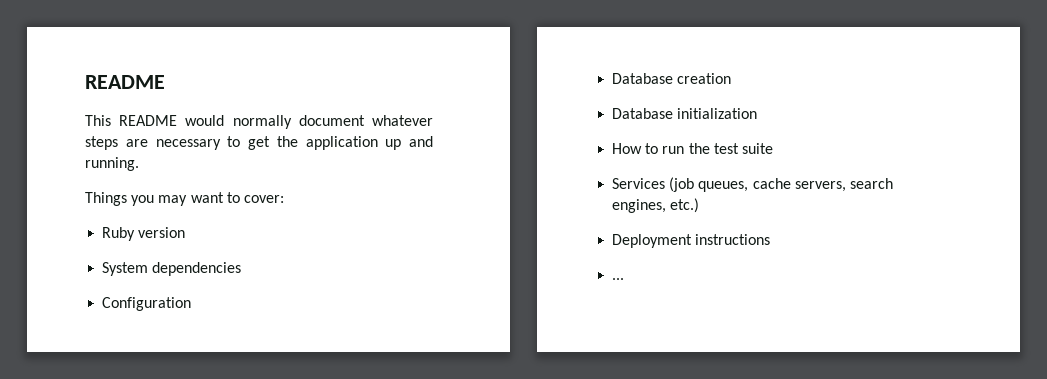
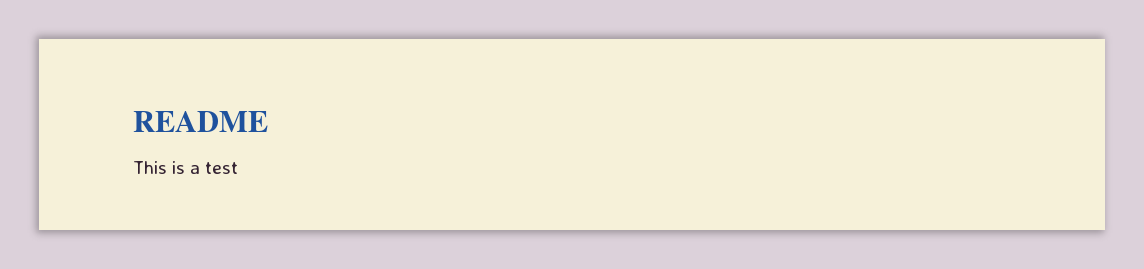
- This README would normally document whatever steps are necessary to get the application up and running.
- Things you may want to cover:
- Ruby version
- System dependencies
- Configuration
- Database creation
- Database initialization
- How to run the test suite
- Services (job queues, cache servers, search engines, etc.)
- Deployment instructions
- ...
+ This is a test

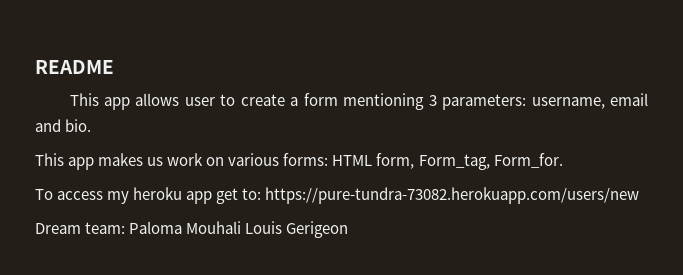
- This is a test
+ This app allows user to create a form mentioning 3 parameters: username, email and bio.
+ This app makes us work on various forms: HTML form, Form_tag, Form_for.
+ To access my heroku app get to: https://pure-tundra-73082.herokuapp.com/users/new
+ Dream team: Paloma Mouhali Louis Gerigeon

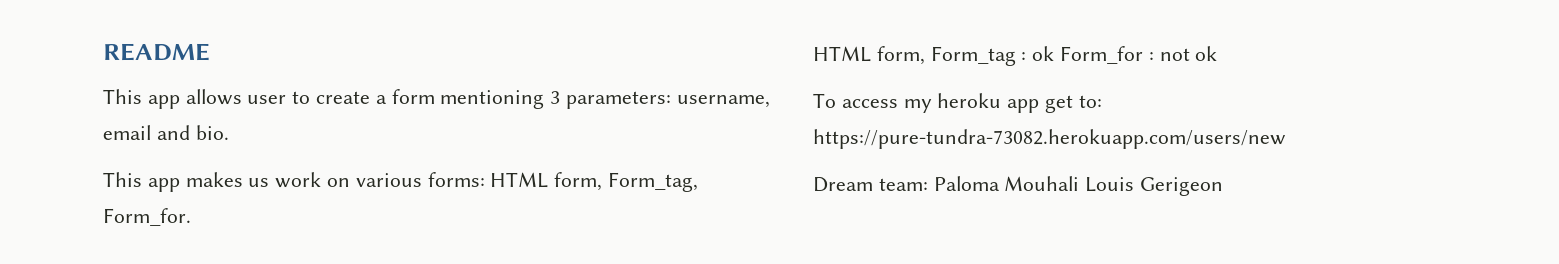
+ HTML form, Form_tag : ok Form_for : not ok

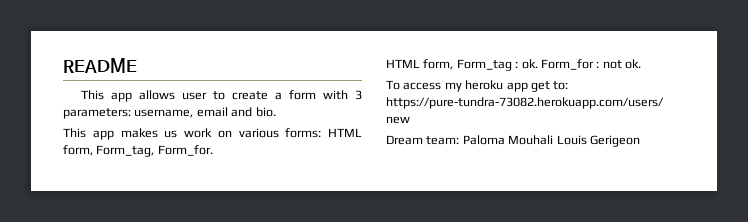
- This app allows user to create a form mentioning 3 parameters: username, email and bio.
+ This app allows user to create a form with 3 parameters: username, email and bio.
- HTML form, Form_tag : ok Form_for : not ok
+ HTML form, Form_tag : ok. Form_for : not ok.

